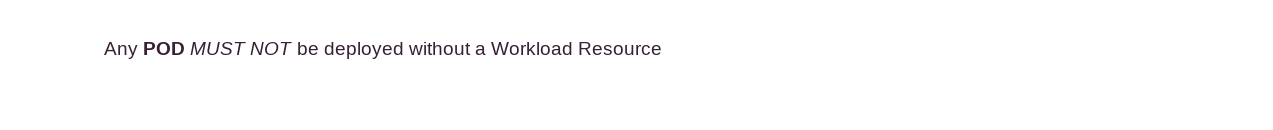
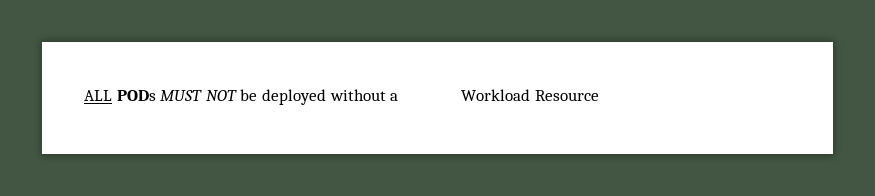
- Any POD MUST NOT be deployed without a Workload Resource
+ ALL PODs MUST NOT be deployed without a Workload Resource

